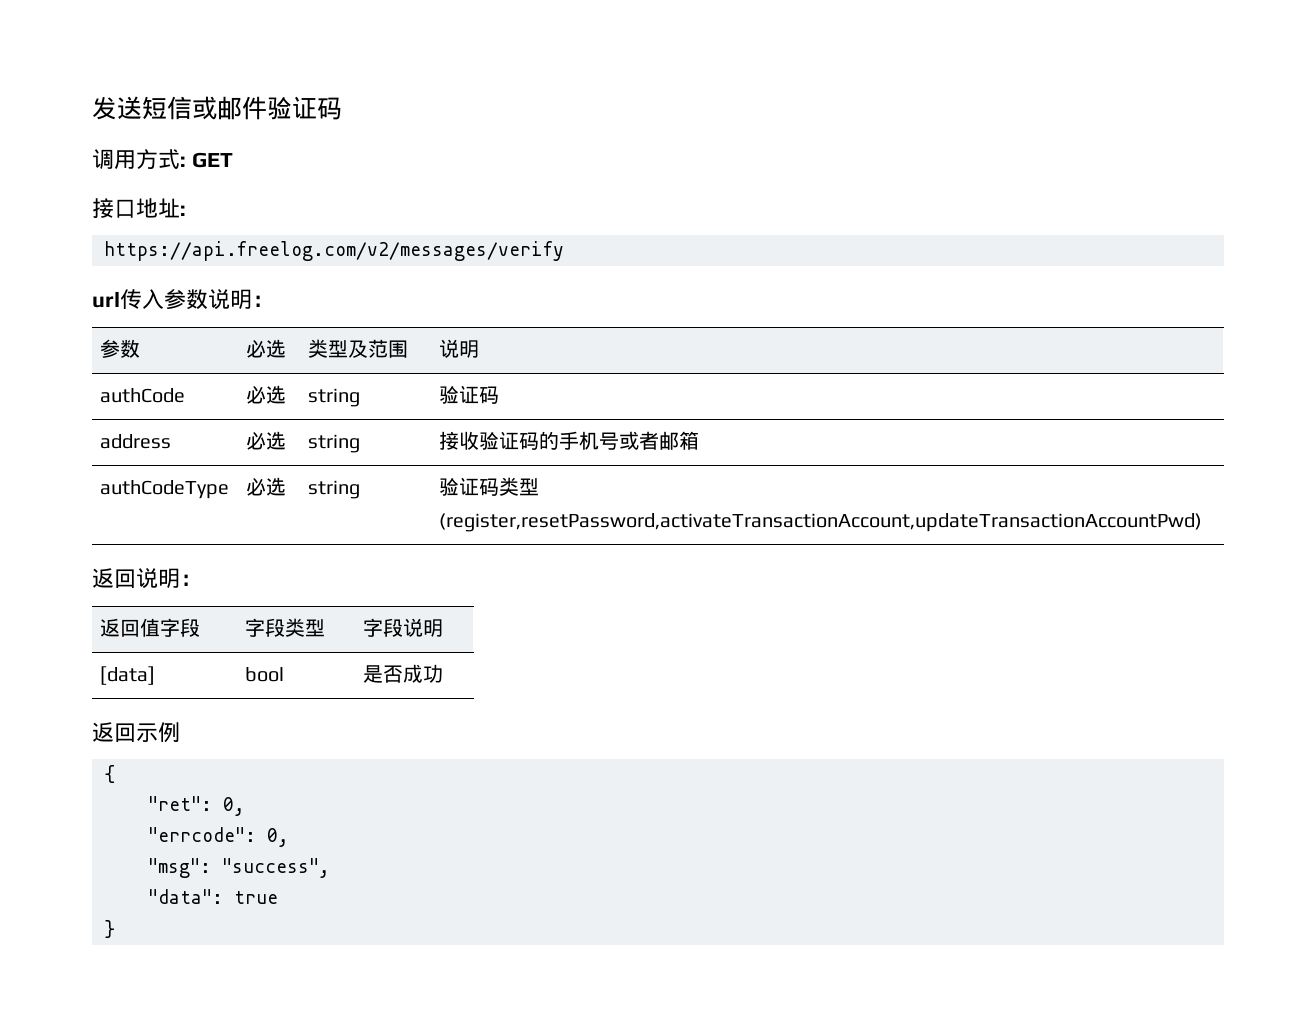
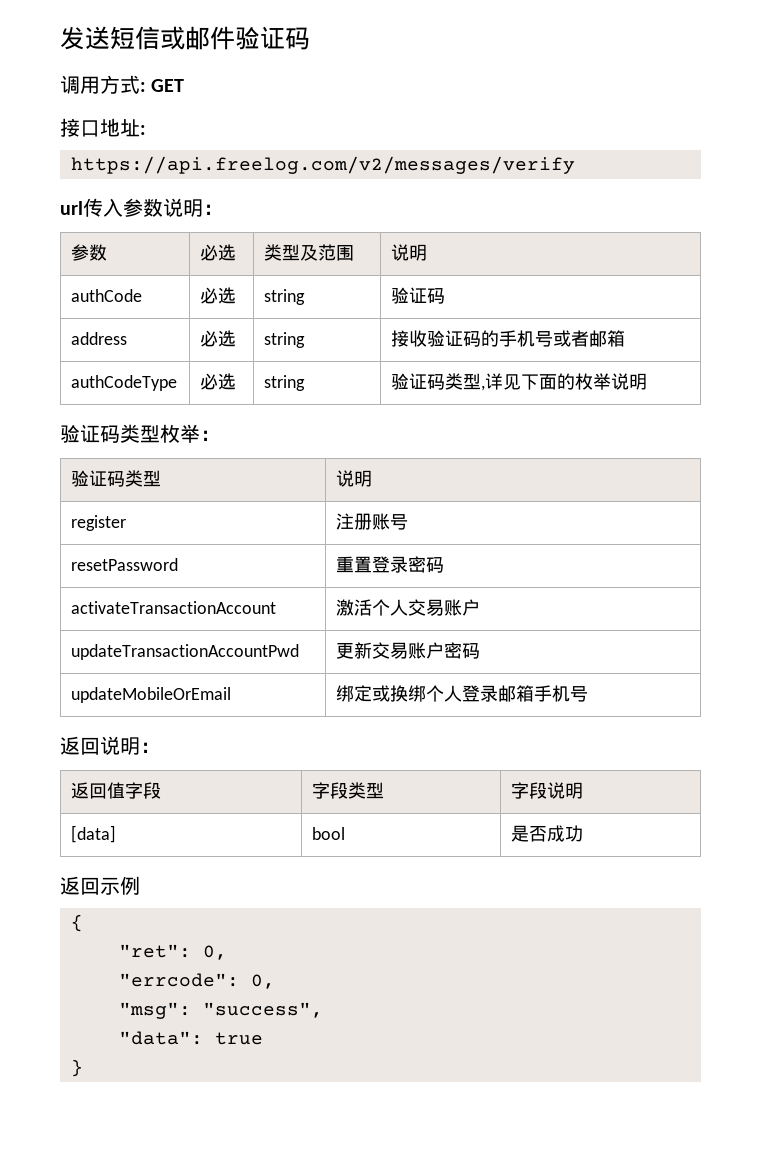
- authCodeType | 必选 | string | 验证码类型(register,resetPassword,activateTransactionAccount,updateTransactionAccountPwd)
+ authCodeType | 必选 | string | 验证码类型,详见下面的枚举说明
+ 验证码类型枚举：
+ 验证码类型 | 说明
+ register | 注册账号
+ resetPassword | 重置登录密码
+ activateTransactionAccount | 激活个人交易账户
+ updateTransactionAccountPwd | 更新交易账户密码
+ updateMobileOrEmail | 绑定或换绑个人登录邮箱手机号

